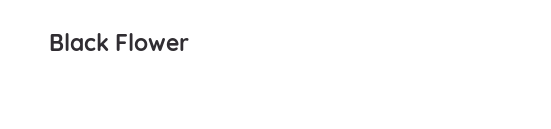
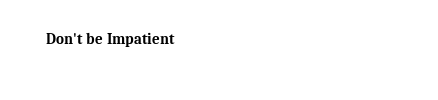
- Black Flower
+ Don't be Impatient

